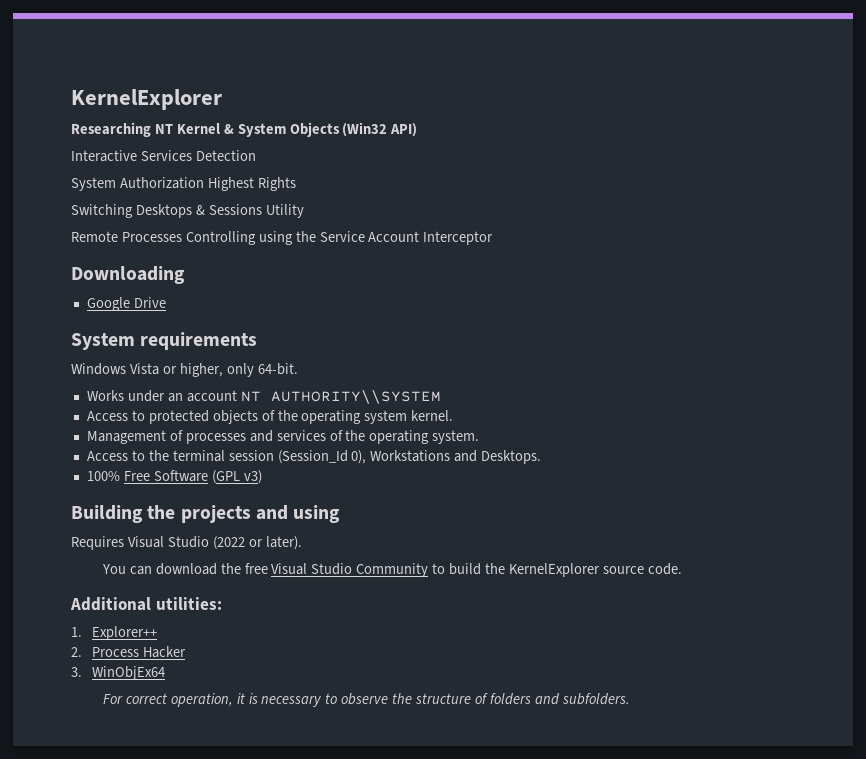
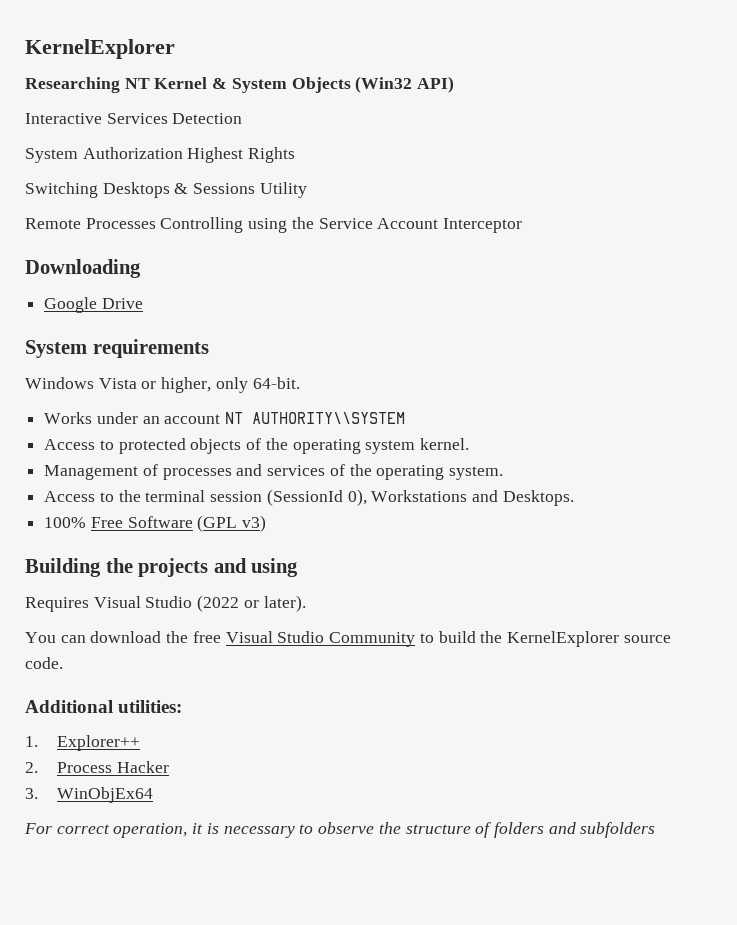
- Access to the terminal session (Session_Id 0), Workstations and Desktops.
+ Access to the terminal session (SessionId 0), Workstations and Desktops.
- For correct operation, it is necessary to observe the structure of folders and subfolders.
+ For correct operation, it is necessary to observe the structure of folders and subfolders

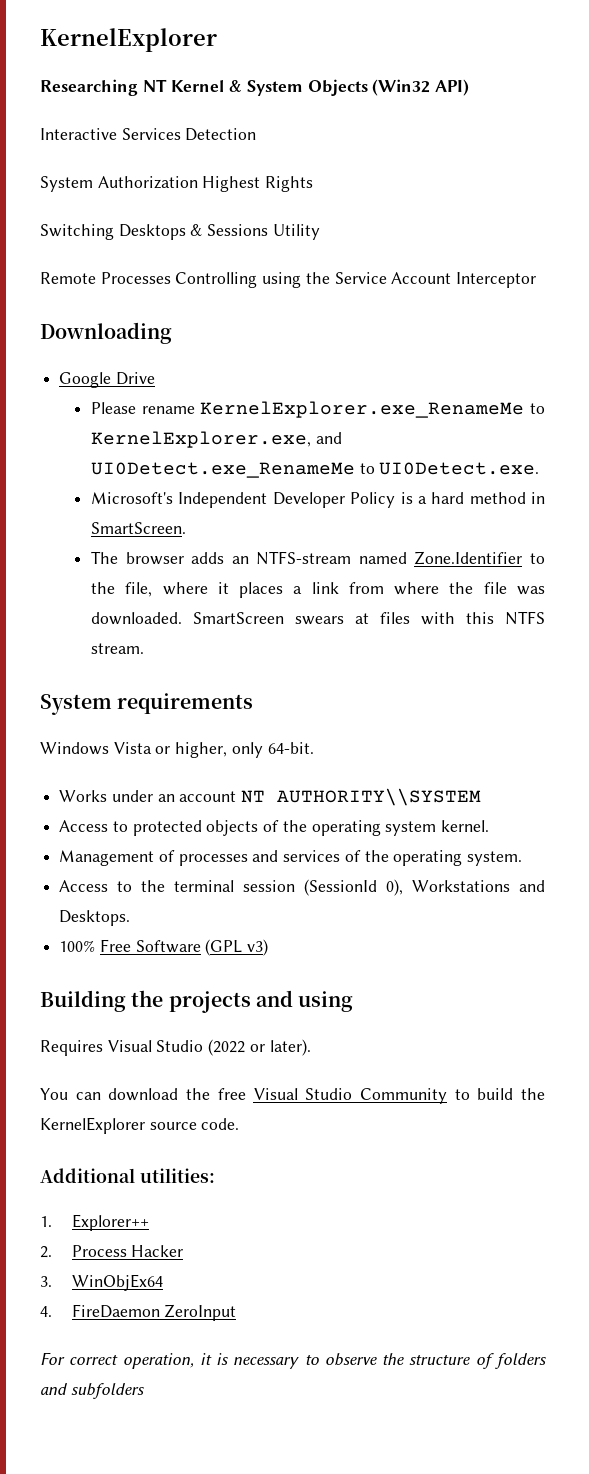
+ Please rename KernelExplorer.exe_RenameMe to KernelExplorer.exe, and UI0Detect.exe_RenameMe to UI0Detect.exe.
+ Microsoft's Independent Developer Policy is a hard method in SmartScreen.
+ The browser adds an NTFS-stream named Zone.Identifier to the file, where it places a link from where the file was downloaded. SmartScreen swears at files with this NTFS stream.
+ 4. FireDaemon ZeroInput

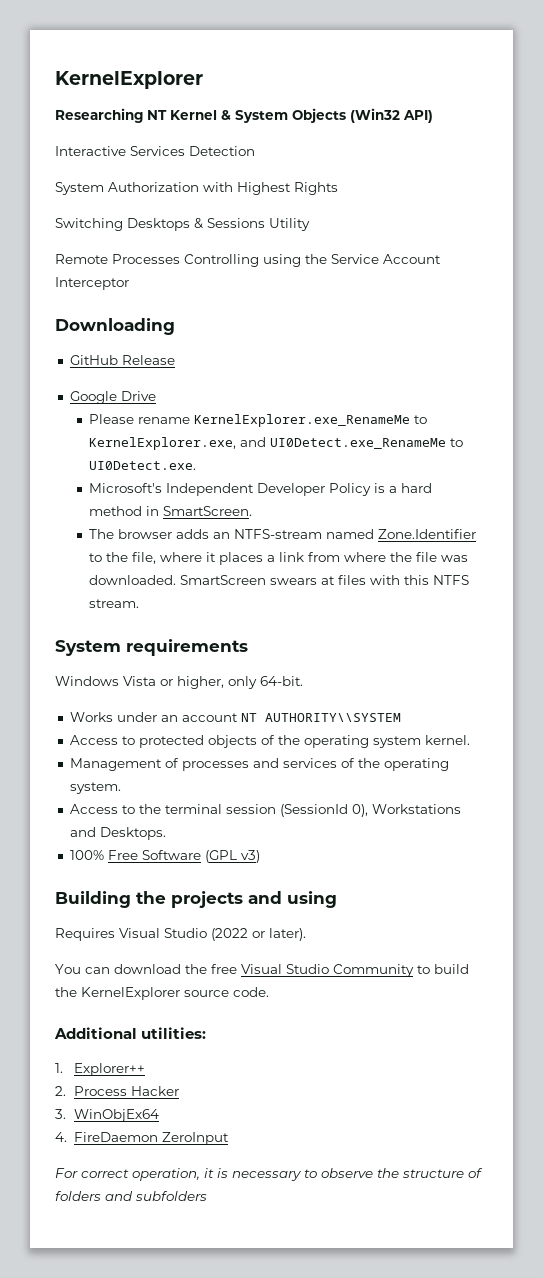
- System Authorization Highest Rights
+ System Authorization with Highest Rights
+ GitHub Release

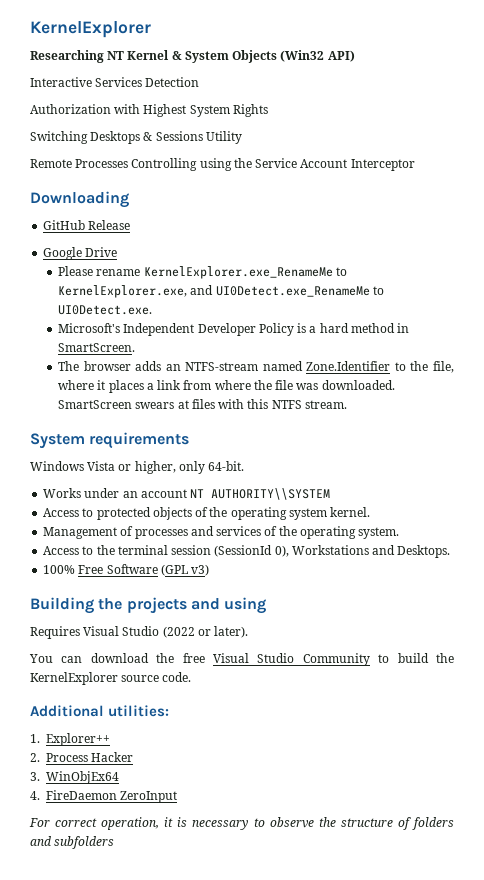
- System Authorization with Highest Rights
+ Authorization with Highest System Rights

